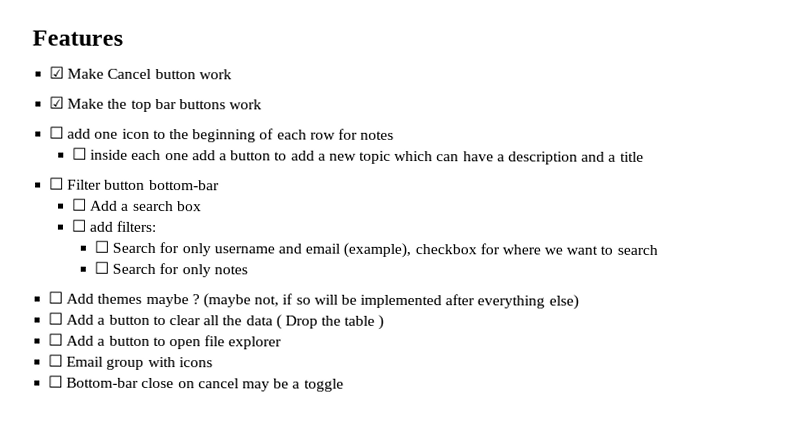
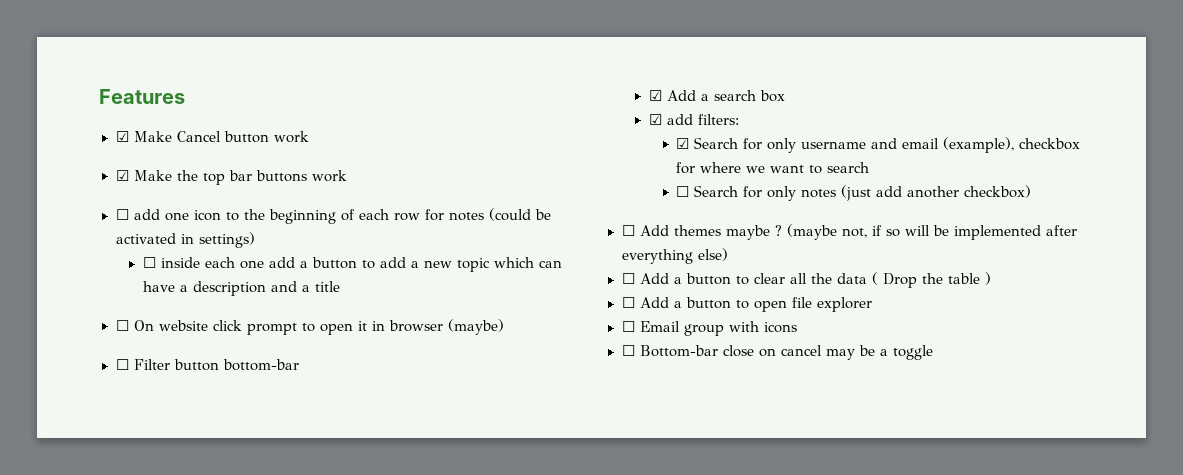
- ☐ add one icon to the beginning of each row for notes
+ ☐ add one icon to the beginning of each row for notes (could be activated in settings)
+ ☐ On website click prompt to open it in browser (maybe)
- ☐ Add a search box
+ ☑ Add a search box
- ☐ add filters:
+ ☑ add filters:
- ☐ Search for only username and email (example), checkbox for where we want to search
+ ☑ Search for only username and email (example), checkbox for where we want to search
- ☐ Search for only notes
+ ☐ Search for only notes (just add another checkbox)

